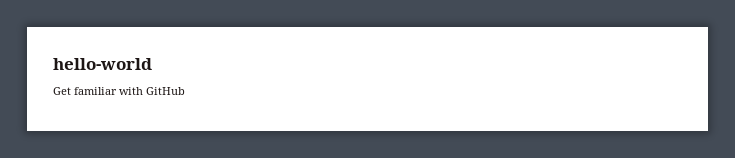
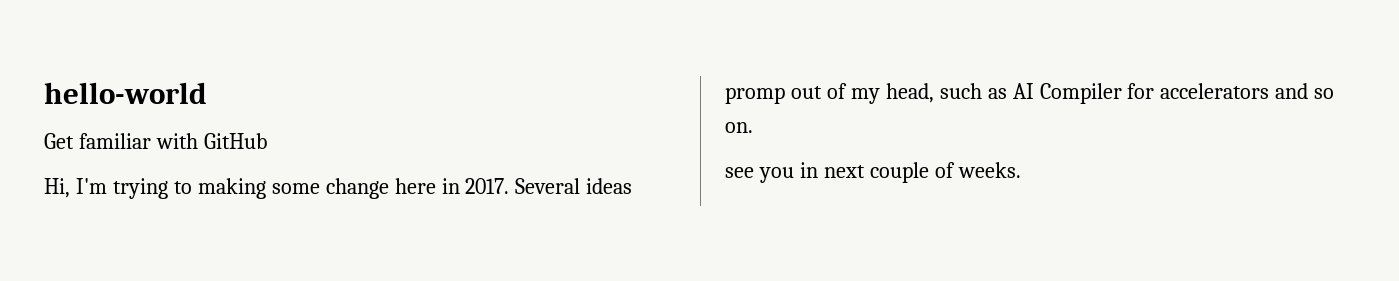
+ Hi, I'm trying to making some change here in 2017. Several ideas promp out of my head, such as AI Compiler for accelerators and so on.
+ see you in next couple of weeks.

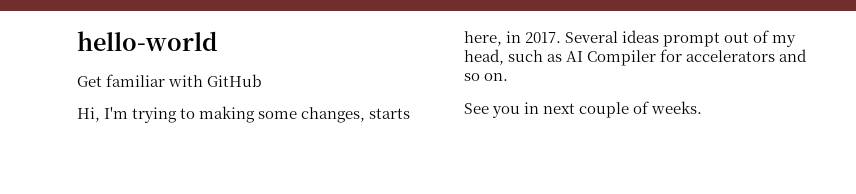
- Hi, I'm trying to making some change here in 2017.
+ Hi, I'm trying to making some changes, starts here, in 2017.
- Several ideas promp out of my head, such as AI Compiler for accelerators and so on.
+ Several ideas prompt out of my head, such as AI Compiler for accelerators and so on.
- see you in next couple of weeks.
+ See you in next couple of weeks.

